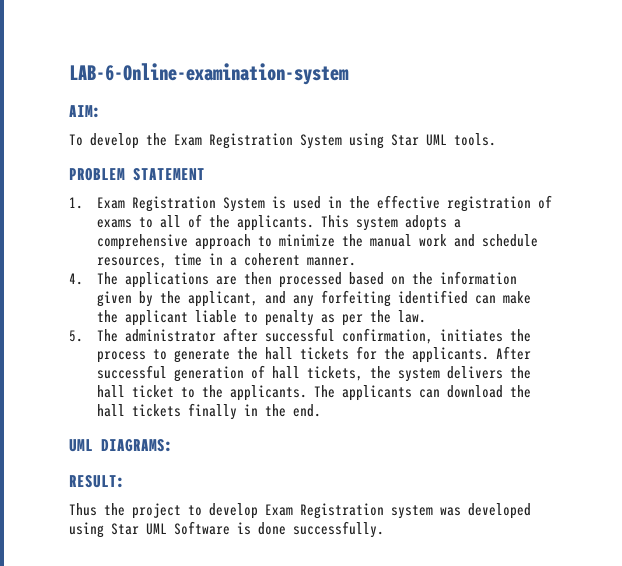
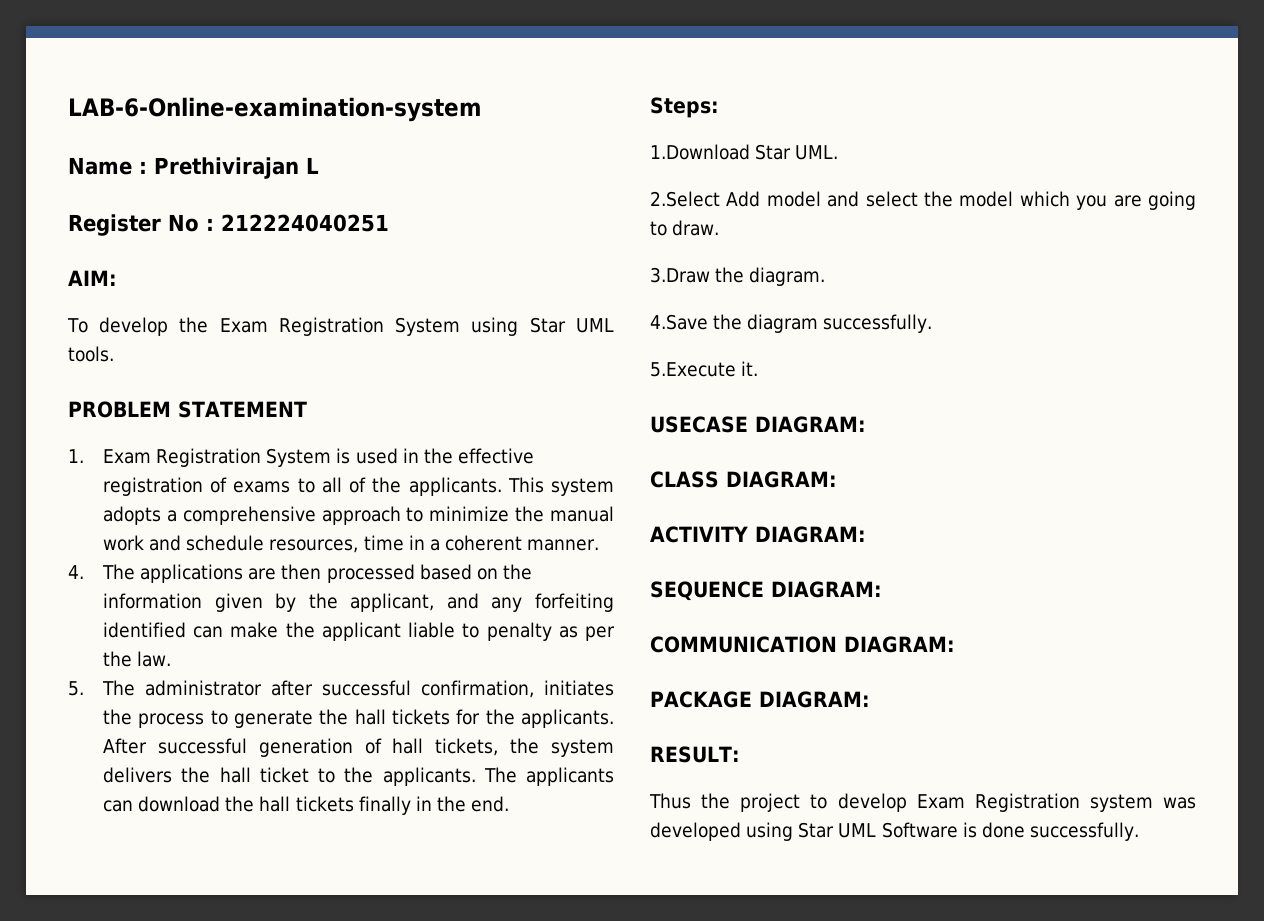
+ Name : Prethivirajan L
+ Register No : 212224040251
- UML DIAGRAMS:
+ Steps:
+ 1.Download Star UML.
+ 2.Select Add model and select the model which you are going to draw.
+ 3.Draw the diagram.
+ 4.Save the diagram successfully.
+ 5.Execute it.
+ USECASE DIAGRAM:
+ CLASS DIAGRAM:
+ ACTIVITY DIAGRAM:
+ SEQUENCE DIAGRAM:
+ COMMUNICATION DIAGRAM:
+ PACKAGE DIAGRAM:

